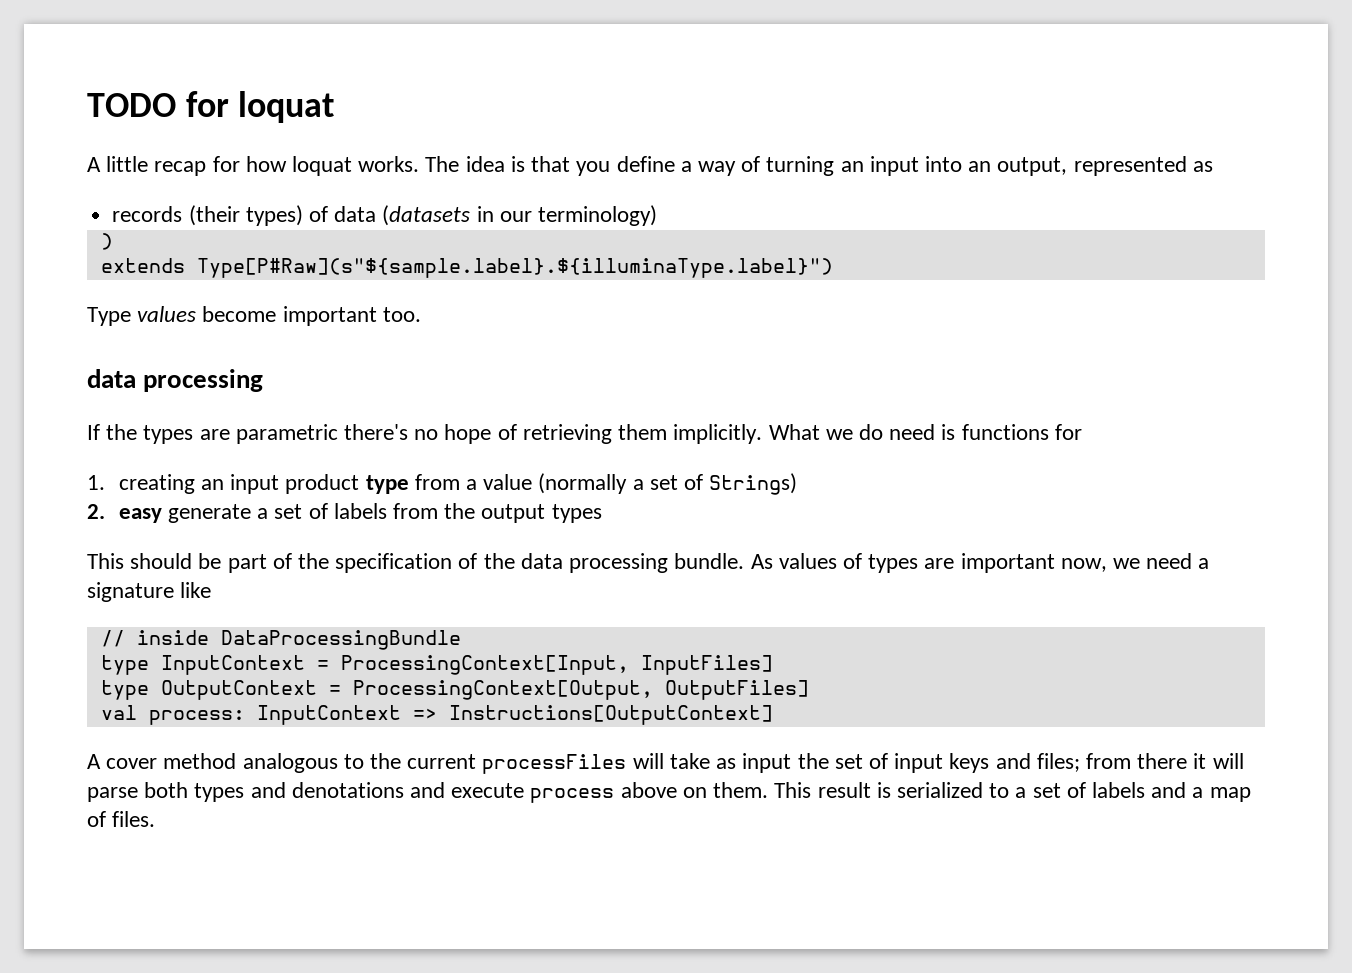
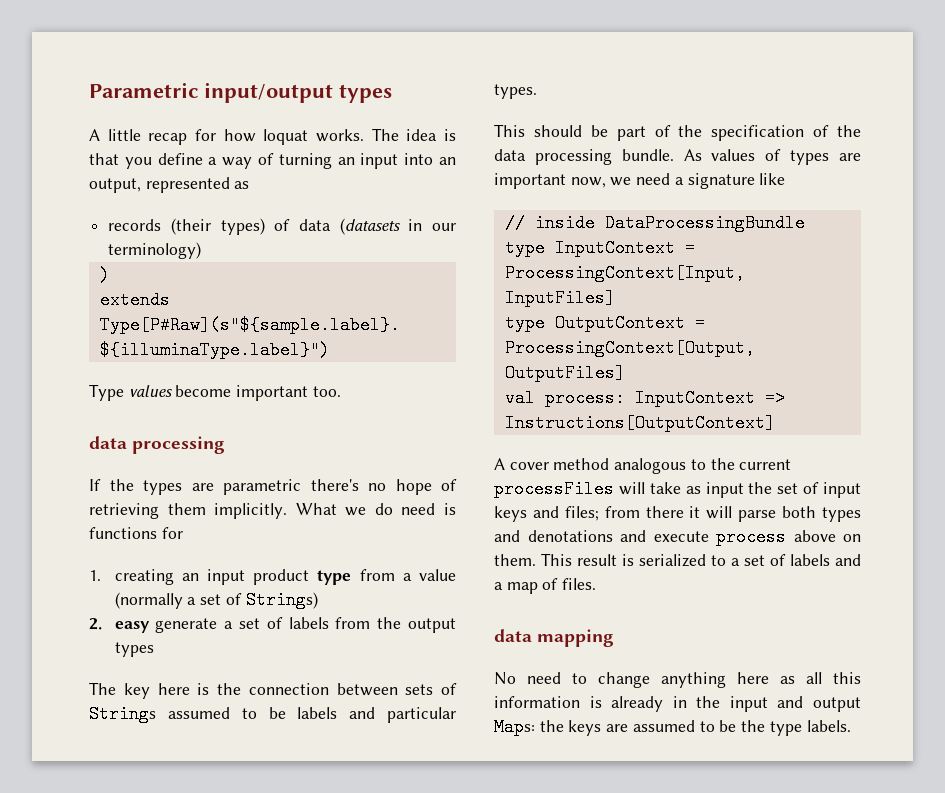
- TODO for loquat
+ Parametric input/output types
+ The key here is the connection between sets of Strings assumed to be labels and particular types.
+ data mapping
+ No need to change anything here as all this information is already in the input and output Maps: the keys are assumed to be the type labels.

